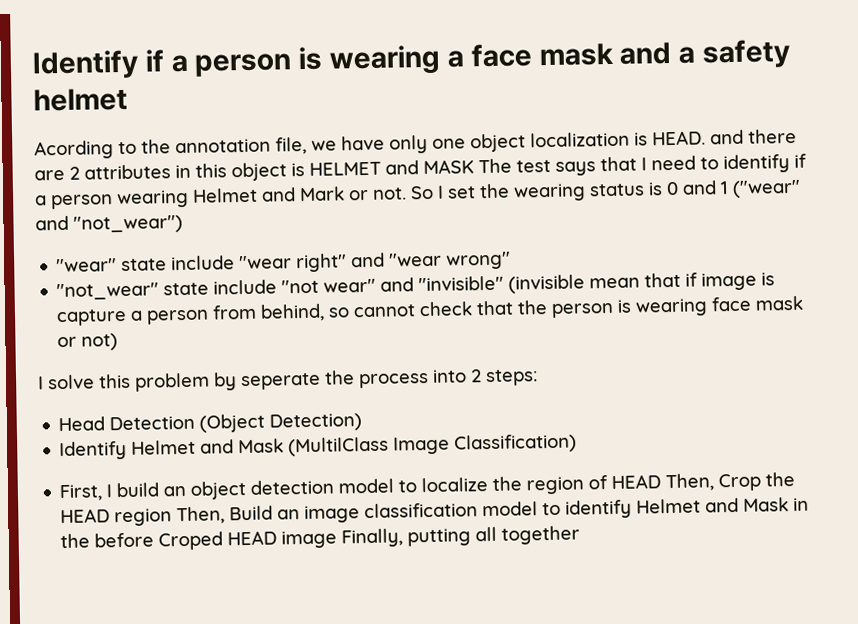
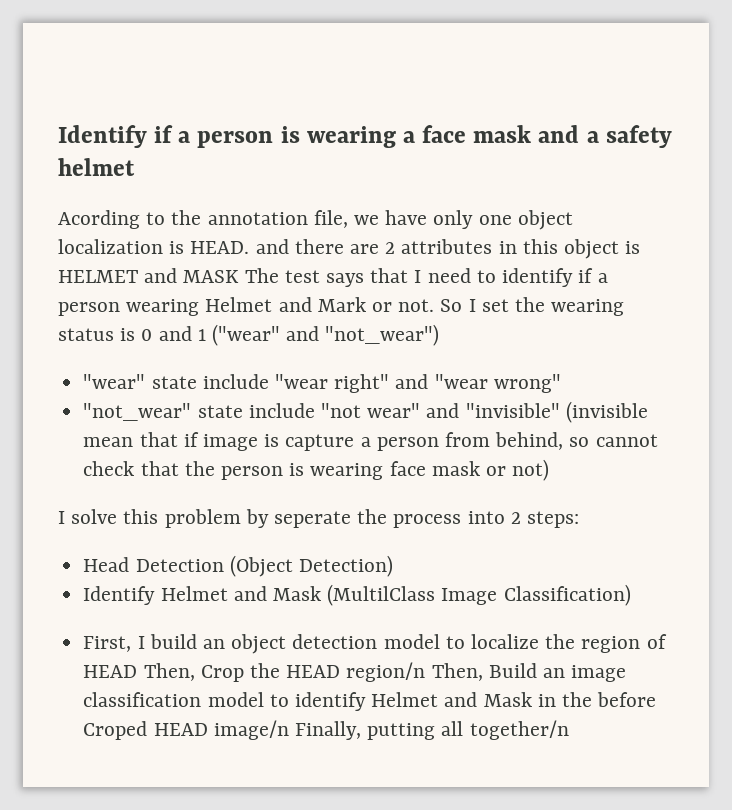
- First, I build an object detection model to localize the region of HEAD Then, Crop the HEAD region Then, Build an image classification model to identify Helmet and Mask in the before Croped HEAD image Finally, putting all together
+ First, I build an object detection model to localize the region of HEAD Then, Crop the HEAD region/n Then, Build an image classification model to identify Helmet and Mask in the before Croped HEAD image/n Finally, putting all together/n

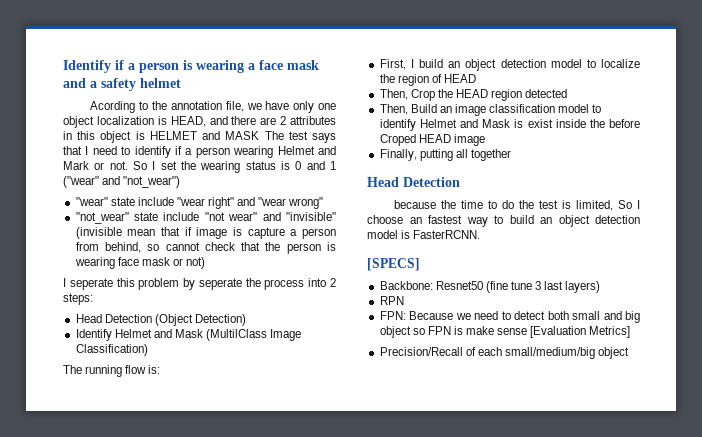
- Acording to the annotation file, we have only one object localization is HEAD. and there are 2 attributes in this object is HELMET and MASK The test says that I need to identify if a person wearing Helmet and Mark or not.
+ Acording to the annotation file, we have only one object localization is HEAD, and there are 2 attributes in this object is HELMET and MASK The test says that I need to identify if a person wearing Helmet and Mark or not.
- I solve this problem by seperate the process into 2 steps:
+ I seperate this problem by seperate the process into 2 steps:
+ The running flow is:
- First, I build an object detection model to localize the region of HEAD Then, Crop the HEAD region/n Then, Build an image classification model to identify Helmet and Mask in the before Croped HEAD image/n Finally, putting all together/n
+ First, I build an object detection model to localize the region of HEAD
+ Then, Crop the HEAD region detected
+ Then, Build an image classification model to identify Helmet and Mask is exist inside the before Croped HEAD image
+ Finally, putting all together
+ Head Detection
+ because the time to do the test is limited, So I choose an fastest way to build an object detection model is FasterRCNN.
+ [SPECS]
+ Backbone: Resnet50 (fine tune 3 last layers)
+ RPN
+ FPN: Because we need to detect both small and big object so FPN is make sense [Evaluation Metrics]
+ Precision/Recall of each small/medium/big object

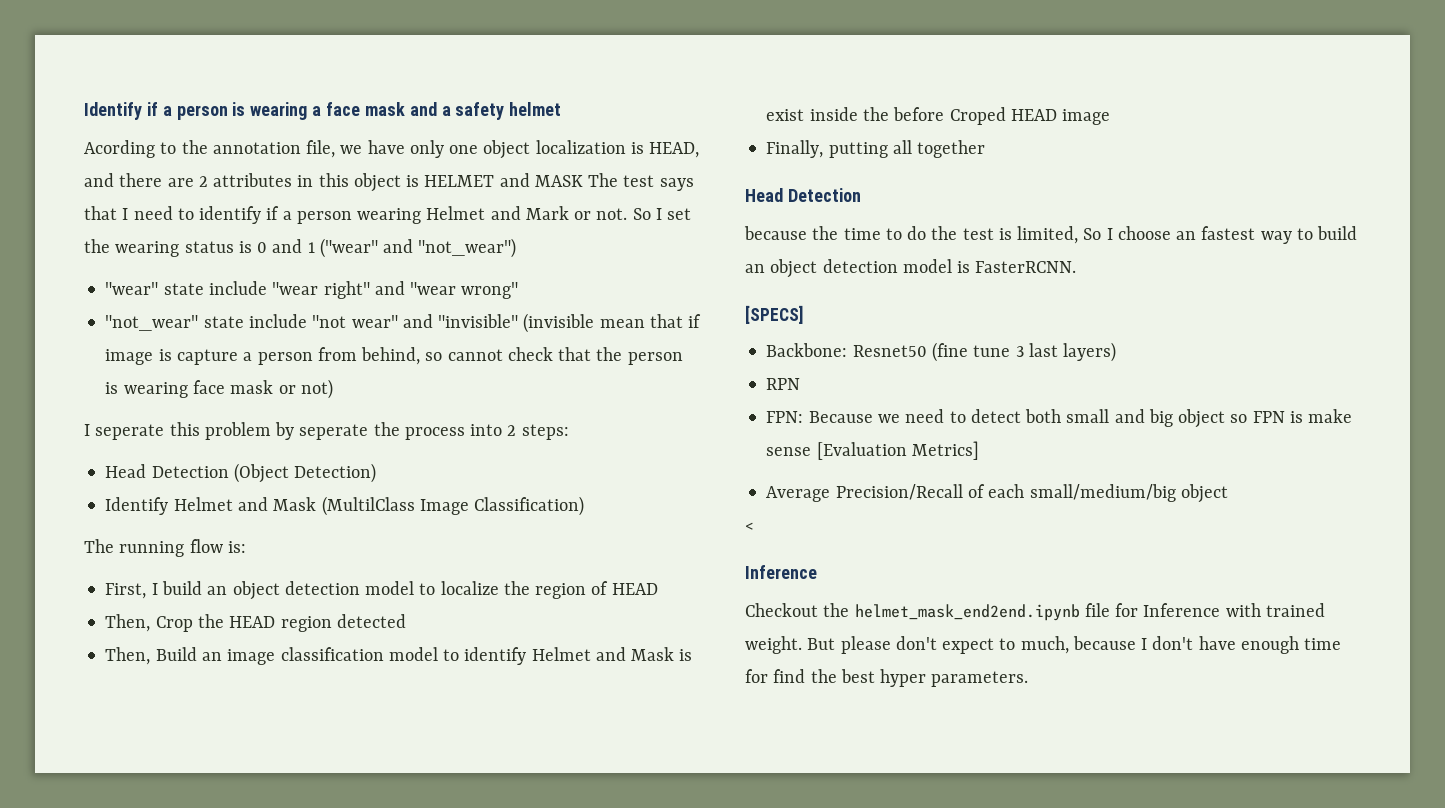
- Precision/Recall of each small/medium/big object
+ Average Precision/Recall of each small/medium/big object
+ <
+ Inference
+ Checkout the helmet_mask_end2end.ipynb file for Inference with trained weight. But please don't expect to much, because I don't have enough time for find the best hyper parameters.

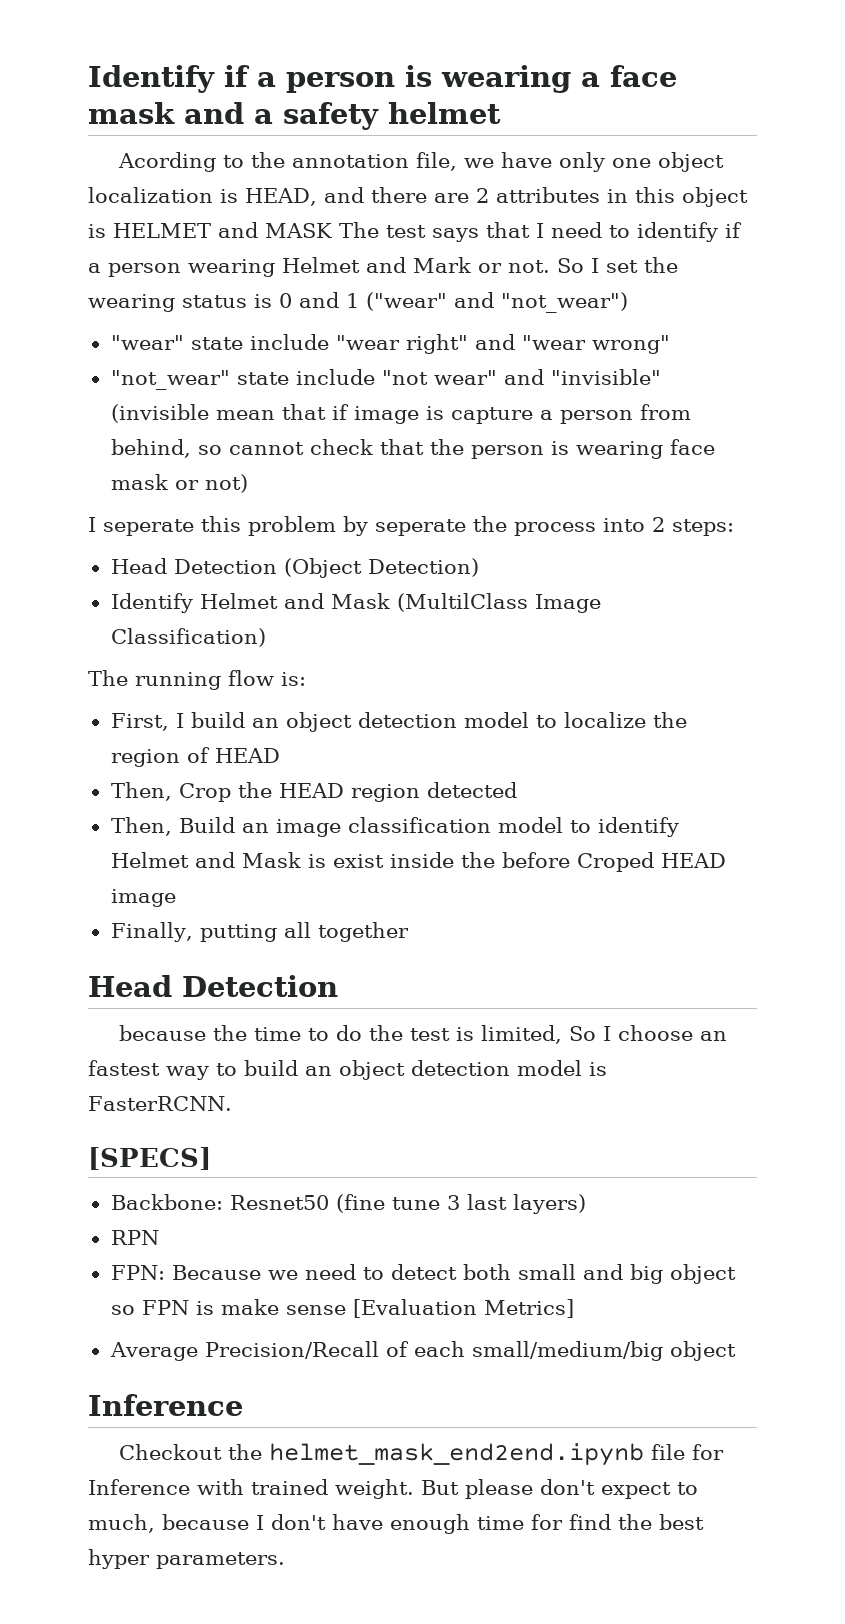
- <

